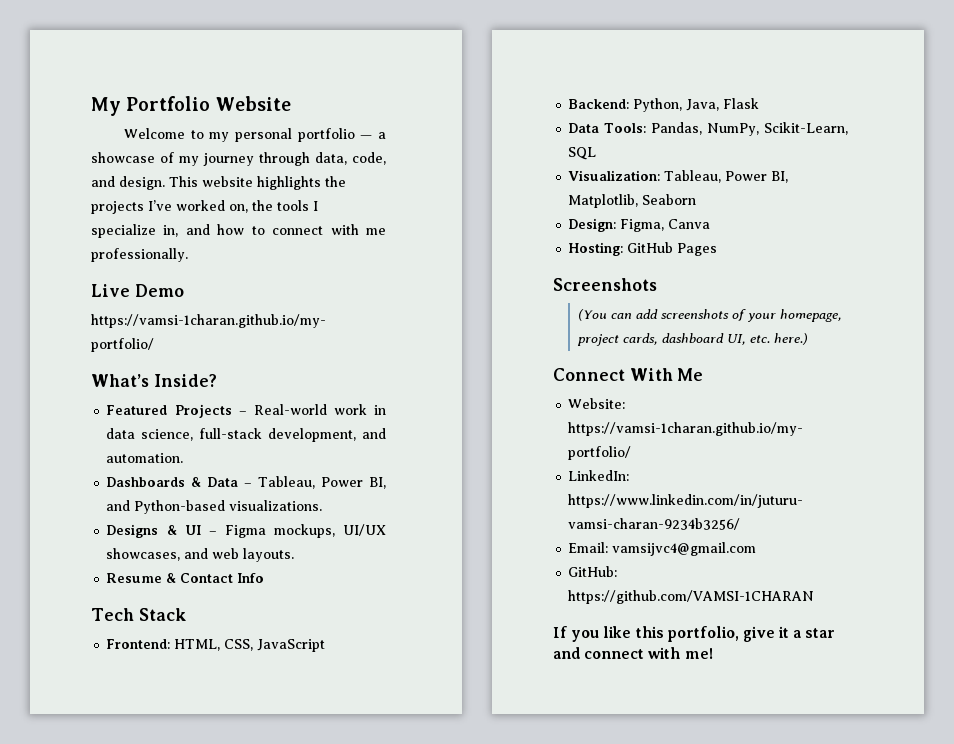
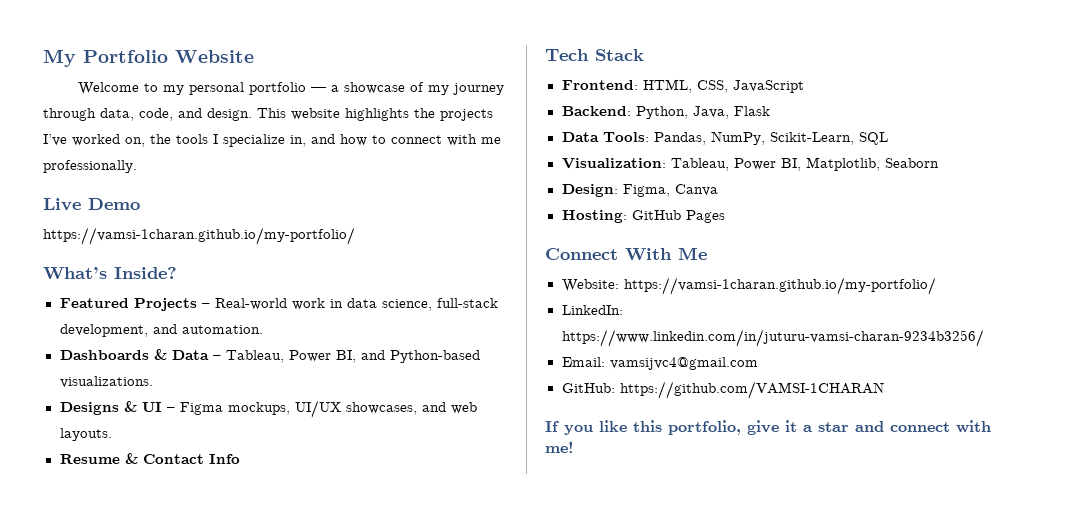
- Screenshots
- (You can add screenshots of your homepage, project cards, dashboard UI, etc. here.)

